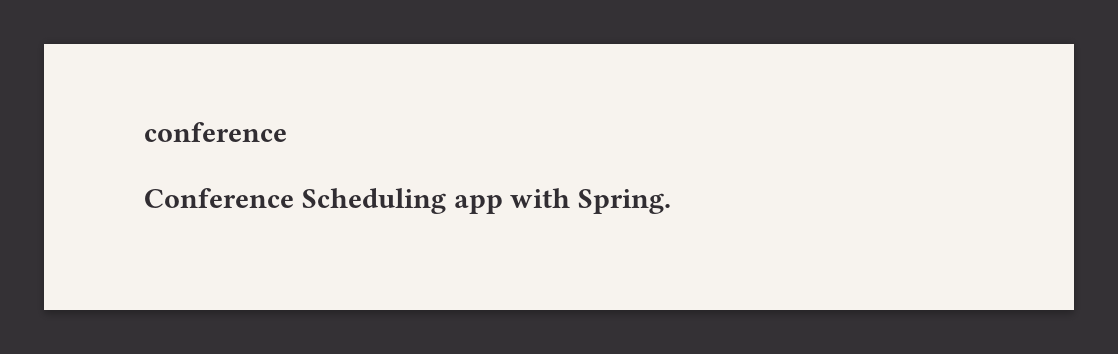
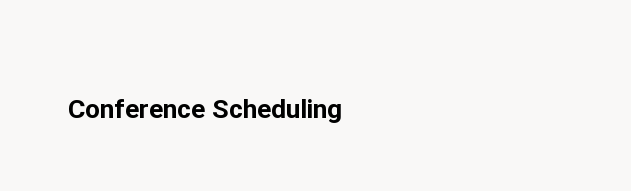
- conference
- Conference Scheduling app with Spring.
+ Conference Scheduling

